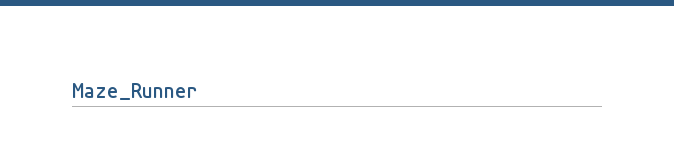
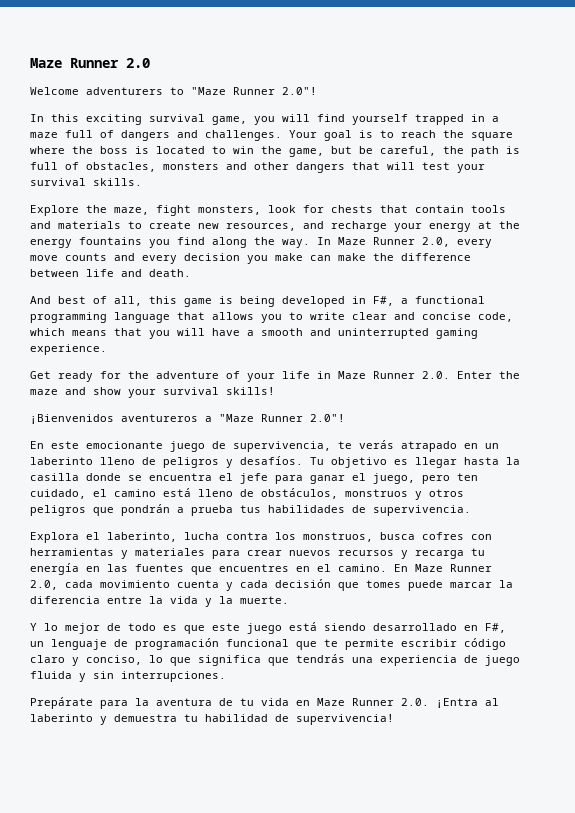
- Maze_Runner
+ Maze Runner 2.0
+ Welcome adventurers to "Maze Runner 2.0"!
+ In this exciting survival game, you will find yourself trapped in a maze full of dangers and challenges. Your goal is to reach the square where the boss is located to win the game, but be careful, the path is full of obstacles, monsters and other dangers that will test your survival skills.
+ Explore the maze, fight monsters, look for chests that contain tools and materials to create new resources, and recharge your energy at the energy fountains you find along the way. In Maze Runner 2.0, every move counts and every decision you make can make the difference between life and death.
+ And best of all, this game is being developed in F#, a functional programming language that allows you to write clear and concise code, which means that you will have a smooth and uninterrupted gaming experience.
+ Get ready for the adventure of your life in Maze Runner 2.0. Enter the maze and show your survival skills!
+ ¡Bienvenidos aventureros a "Maze Runner 2.0"!
+ En este emocionante juego de supervivencia, te verás atrapado en un laberinto lleno de peligros y desafíos. Tu objetivo es llegar hasta la casilla donde se encuentra el jefe para ganar el juego, pero ten cuidado, el camino está lleno de obstáculos, monstruos y otros peligros que pondrán a prueba tus habilidades de supervivencia.
+ Explora el laberinto, lucha contra los monstruos, busca cofres con herramientas y materiales para crear nuevos recursos y recarga tu energía en las fuentes que encuentres en el camino. En Maze Runner 2.0, cada movimiento cuenta y cada decisión que tomes puede marcar la diferencia entre la vida y la muerte.
+ Y lo mejor de todo es que este juego está siendo desarrollado en F#, un lenguaje de programación funcional que te permite escribir código claro y conciso, lo que significa que tendrás una experiencia de juego fluida y sin interrupciones.
+ Prepárate para la aventura de tu vida en Maze Runner 2.0. ¡Entra al laberinto y demuestra tu habilidad de supervivencia!

